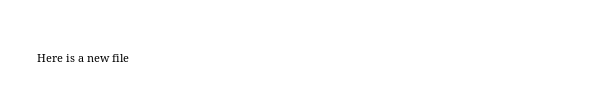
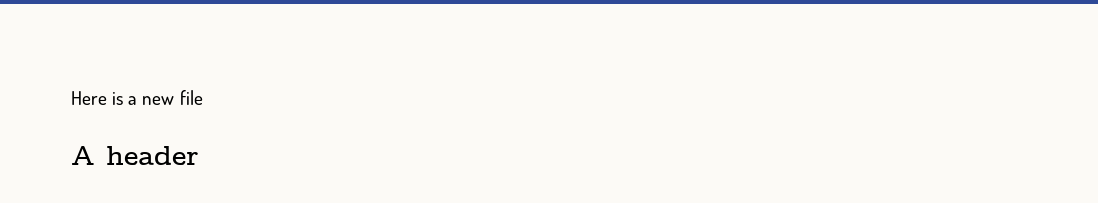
+ A header

